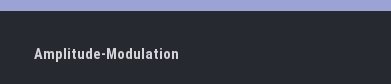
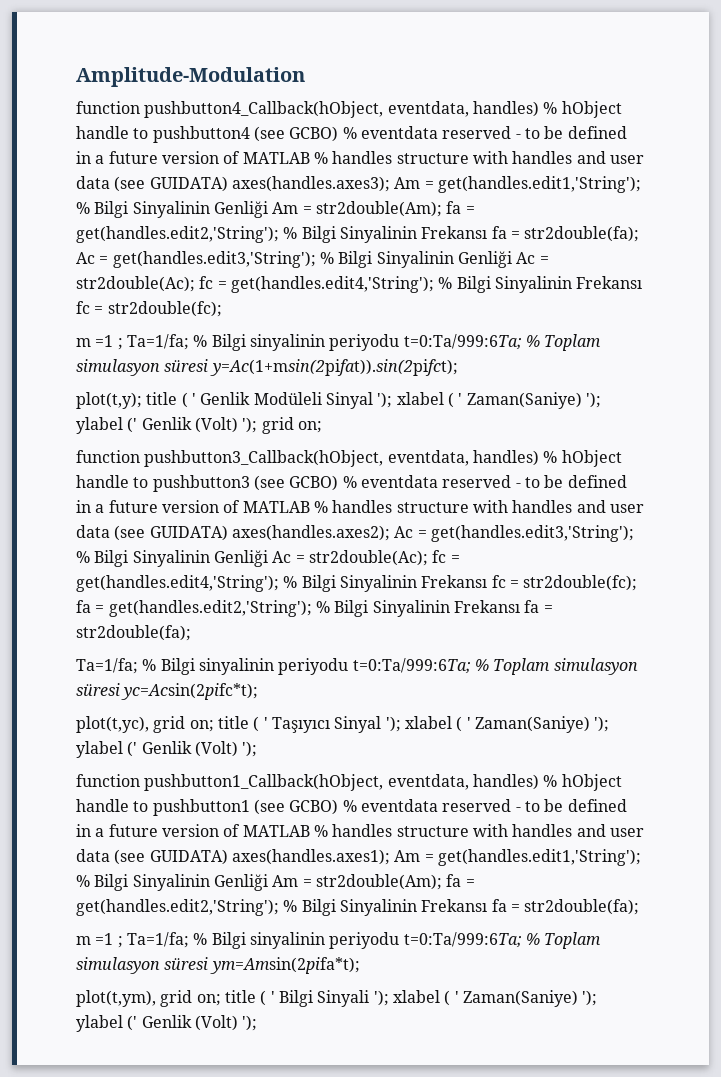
+ function pushbutton4_Callback(hObject, eventdata, handles) % hObject handle to pushbutton4 (see GCBO) % eventdata reserved - to be defined in a future version of MATLAB % handles structure with handles and user data (see GUIDATA) axes(handles.axes3); Am = get(handles.edit1,'String'); % Bilgi Sinyalinin Genliği Am = str2double(Am); fa = get(handles.edit2,'String'); % Bilgi Sinyalinin Frekansı fa = str2double(fa); Ac = get(handles.edit3,'String'); % Bilgi Sinyalinin Genliği Ac = str2double(Ac); fc = get(handles.edit4,'String'); % Bilgi Sinyalinin Frekansı fc = str2double(fc);
+ m =1 ; Ta=1/fa; % Bilgi sinyalinin periyodu t=0:Ta/999:6Ta; % Toplam simulasyon süresi y=Ac(1+msin(2pifat)).sin(2pifct);
+ plot(t,y); title ( ' Genlik Modüleli Sinyal '); xlabel ( ' Zaman(Saniye) '); ylabel (' Genlik (Volt) '); grid on;
+ function pushbutton3_Callback(hObject, eventdata, handles) % hObject handle to pushbutton3 (see GCBO) % eventdata reserved - to be defined in a future version of MATLAB % handles structure with handles and user data (see GUIDATA) axes(handles.axes2); Ac = get(handles.edit3,'String'); % Bilgi Sinyalinin Genliği Ac = str2double(Ac); fc = get(handles.edit4,'String'); % Bilgi Sinyalinin Frekansı fc = str2double(fc); fa = get(handles.edit2,'String'); % Bilgi Sinyalinin Frekansı fa = str2double(fa);
+ Ta=1/fa; % Bilgi sinyalinin periyodu t=0:Ta/999:6Ta; % Toplam simulasyon süresi yc=Acsin(2pifc*t);
+ plot(t,yc), grid on; title ( ' Taşıyıcı Sinyal '); xlabel ( ' Zaman(Saniye) '); ylabel (' Genlik (Volt) ');
+ function pushbutton1_Callback(hObject, eventdata, handles) % hObject handle to pushbutton1 (see GCBO) % eventdata reserved - to be defined in a future version of MATLAB % handles structure with handles and user data (see GUIDATA) axes(handles.axes1); Am = get(handles.edit1,'String'); % Bilgi Sinyalinin Genliği Am = str2double(Am); fa = get(handles.edit2,'String'); % Bilgi Sinyalinin Frekansı fa = str2double(fa);
+ m =1 ; Ta=1/fa; % Bilgi sinyalinin periyodu t=0:Ta/999:6Ta; % Toplam simulasyon süresi ym=Amsin(2pifa*t);
+ plot(t,ym), grid on; title ( ' Bilgi Sinyali '); xlabel ( ' Zaman(Saniye) '); ylabel (' Genlik (Volt) ');

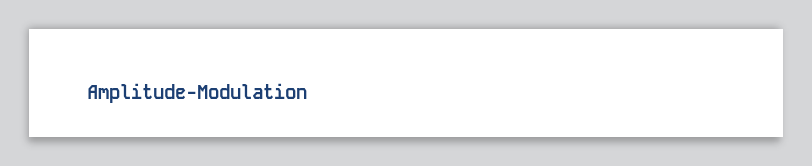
- function pushbutton4_Callback(hObject, eventdata, handles) % hObject handle to pushbutton4 (see GCBO) % eventdata reserved - to be defined in a future version of MATLAB % handles structure with handles and user data (see GUIDATA) axes(handles.axes3); Am = get(handles.edit1,'String'); % Bilgi Sinyalinin Genliği Am = str2double(Am); fa = get(handles.edit2,'String'); % Bilgi Sinyalinin Frekansı fa = str2double(fa); Ac = get(handles.edit3,'String'); % Bilgi Sinyalinin Genliği Ac = str2double(Ac); fc = get(handles.edit4,'String'); % Bilgi Sinyalinin Frekansı fc = str2double(fc);
- m =1 ; Ta=1/fa; % Bilgi sinyalinin periyodu t=0:Ta/999:6Ta; % Toplam simulasyon süresi y=Ac(1+msin(2pifat)).sin(2pifct);
- plot(t,y); title ( ' Genlik Modüleli Sinyal '); xlabel ( ' Zaman(Saniye) '); ylabel (' Genlik (Volt) '); grid on;
- function pushbutton3_Callback(hObject, eventdata, handles) % hObject handle to pushbutton3 (see GCBO) % eventdata reserved - to be defined in a future version of MATLAB % handles structure with handles and user data (see GUIDATA) axes(handles.axes2); Ac = get(handles.edit3,'String'); % Bilgi Sinyalinin Genliği Ac = str2double(Ac); fc = get(handles.edit4,'String'); % Bilgi Sinyalinin Frekansı fc = str2double(fc); fa = get(handles.edit2,'String'); % Bilgi Sinyalinin Frekansı fa = str2double(fa);
- Ta=1/fa; % Bilgi sinyalinin periyodu t=0:Ta/999:6Ta; % Toplam simulasyon süresi yc=Acsin(2pifc*t);
- plot(t,yc), grid on; title ( ' Taşıyıcı Sinyal '); xlabel ( ' Zaman(Saniye) '); ylabel (' Genlik (Volt) ');
- function pushbutton1_Callback(hObject, eventdata, handles) % hObject handle to pushbutton1 (see GCBO) % eventdata reserved - to be defined in a future version of MATLAB % handles structure with handles and user data (see GUIDATA) axes(handles.axes1); Am = get(handles.edit1,'String'); % Bilgi Sinyalinin Genliği Am = str2double(Am); fa = get(handles.edit2,'String'); % Bilgi Sinyalinin Frekansı fa = str2double(fa);
- m =1 ; Ta=1/fa; % Bilgi sinyalinin periyodu t=0:Ta/999:6Ta; % Toplam simulasyon süresi ym=Amsin(2pifa*t);
- plot(t,ym), grid on; title ( ' Bilgi Sinyali '); xlabel ( ' Zaman(Saniye) '); ylabel (' Genlik (Volt) ');

